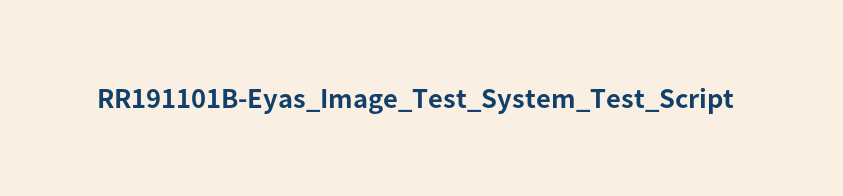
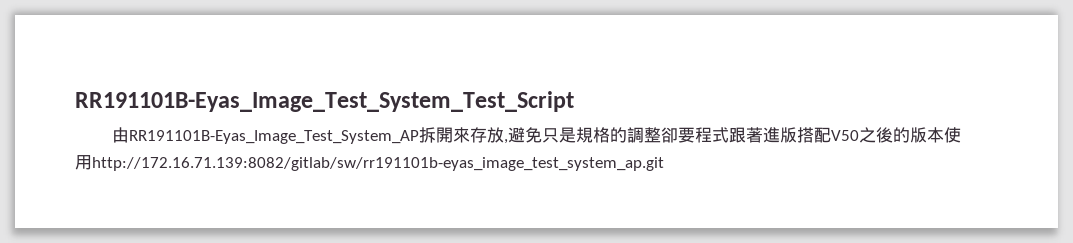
+ 由RR191101B-Eyas_Image_Test_System_AP拆開來存放,避免只是規格的調整卻要程式跟著進版搭配V50之後的版本使用http://172.16.71.139:8082/gitlab/sw/rr191101b-eyas_image_test_system_ap.git

